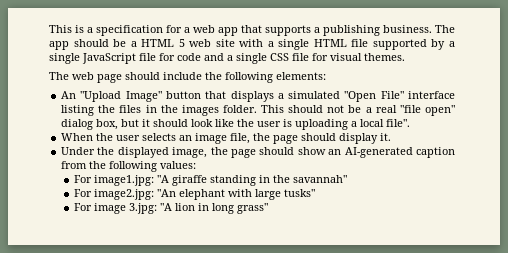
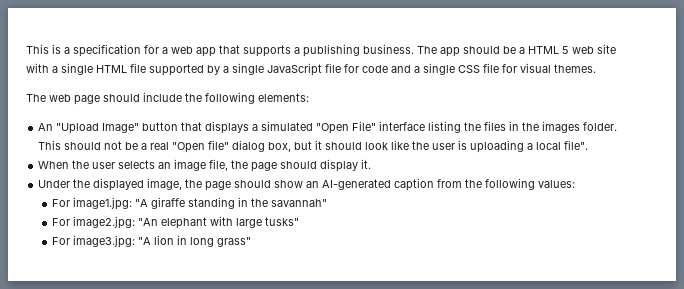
- This should not be a real "file open" dialog box, but it should look like the user is uploading a local file".
+ This should not be a real "Open file" dialog box, but it should look like the user is uploading a local file".
- For image 3.jpg: "A lion in long grass"
+ For image3.jpg: "A lion in long grass"

